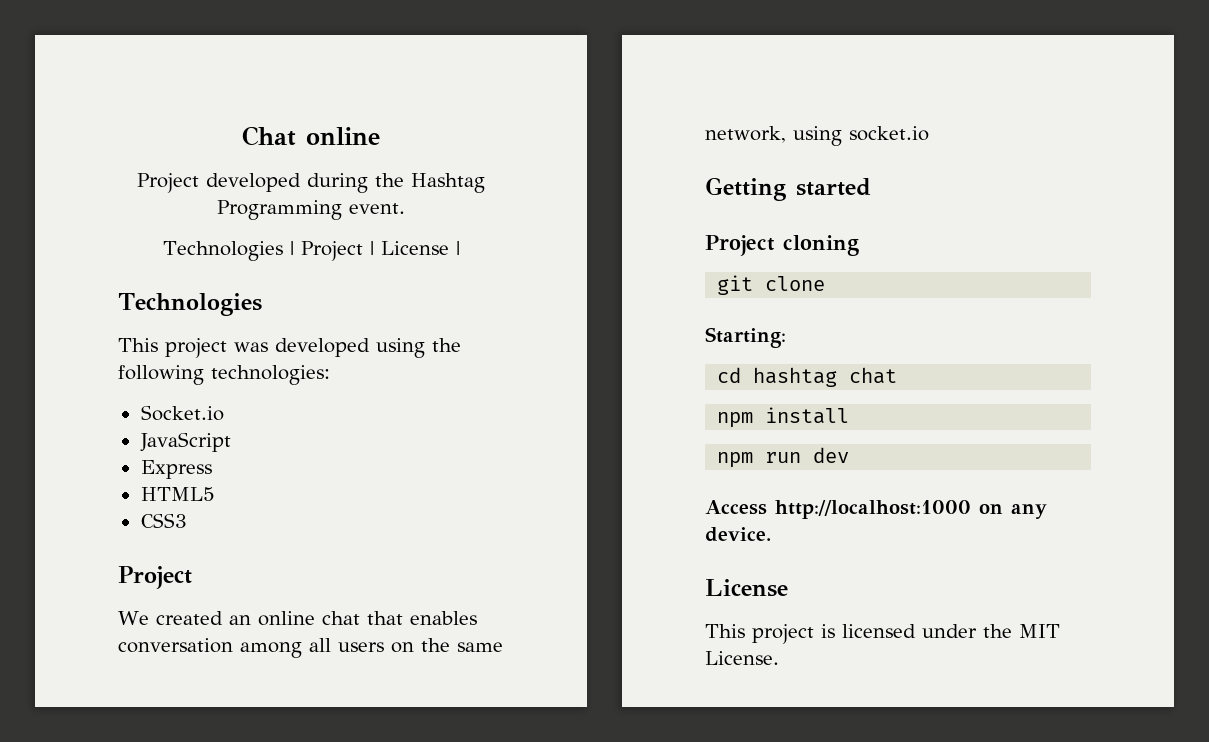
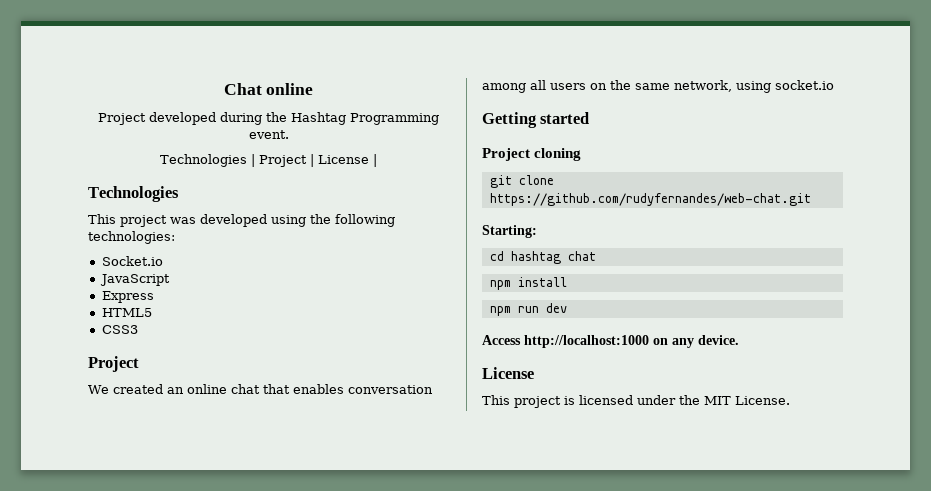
- git clone
+ git clone https://github.com/rudyfernandes/web-chat.git

